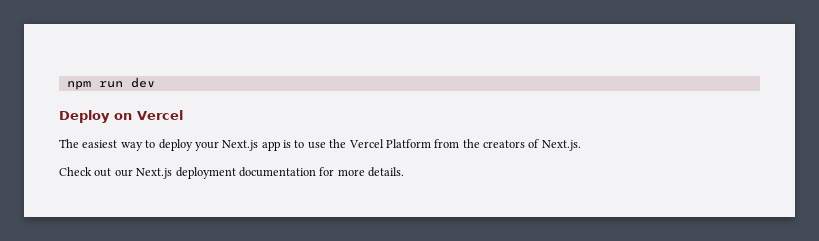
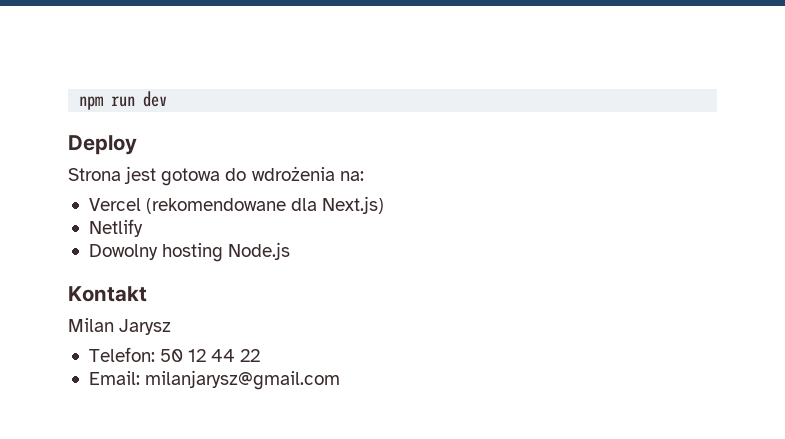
- Deploy on Vercel
- The easiest way to deploy your Next.js app is to use the Vercel Platform from the creators of Next.js.
- Check out our Next.js deployment documentation for more details.
+ Deploy
+ Strona jest gotowa do wdrożenia na:
+ Vercel (rekomendowane dla Next.js)
+ Netlify
+ Dowolny hosting Node.js
+ Kontakt
+ Milan Jarysz
+ Telefon: 50 12 44 22
+ Email: milanjarysz@gmail.com

